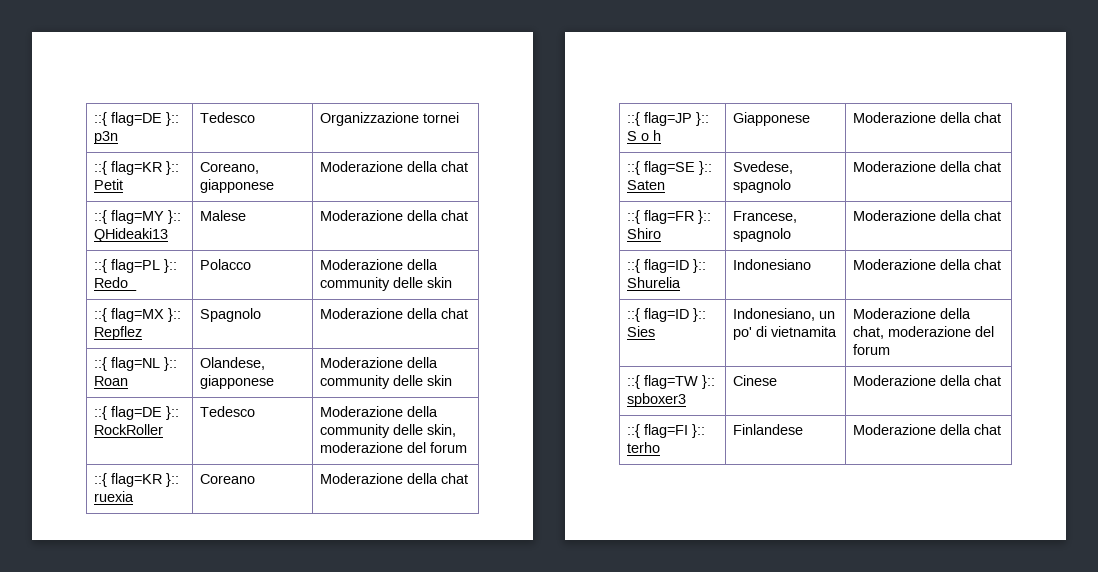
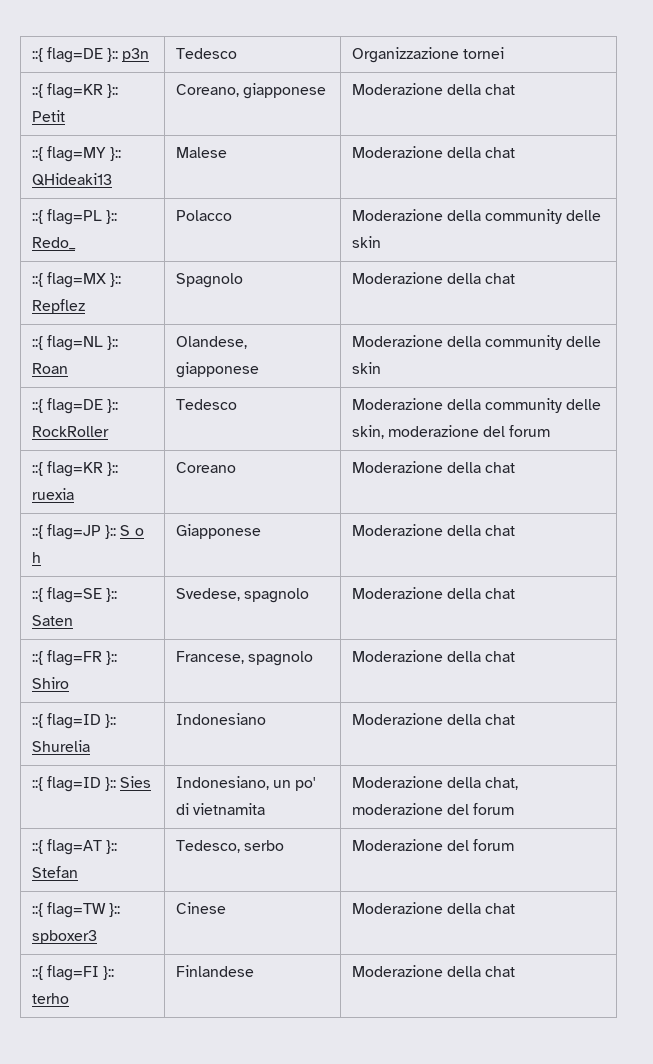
+ ::{ flag=AT }:: Stefan | Tedesco, serbo | Moderazione del forum

